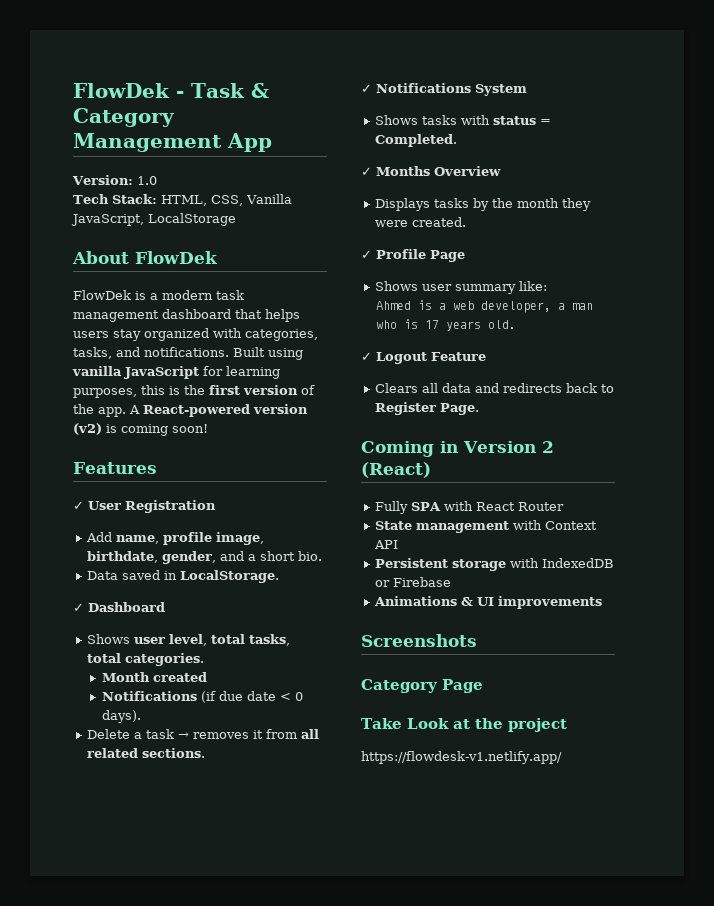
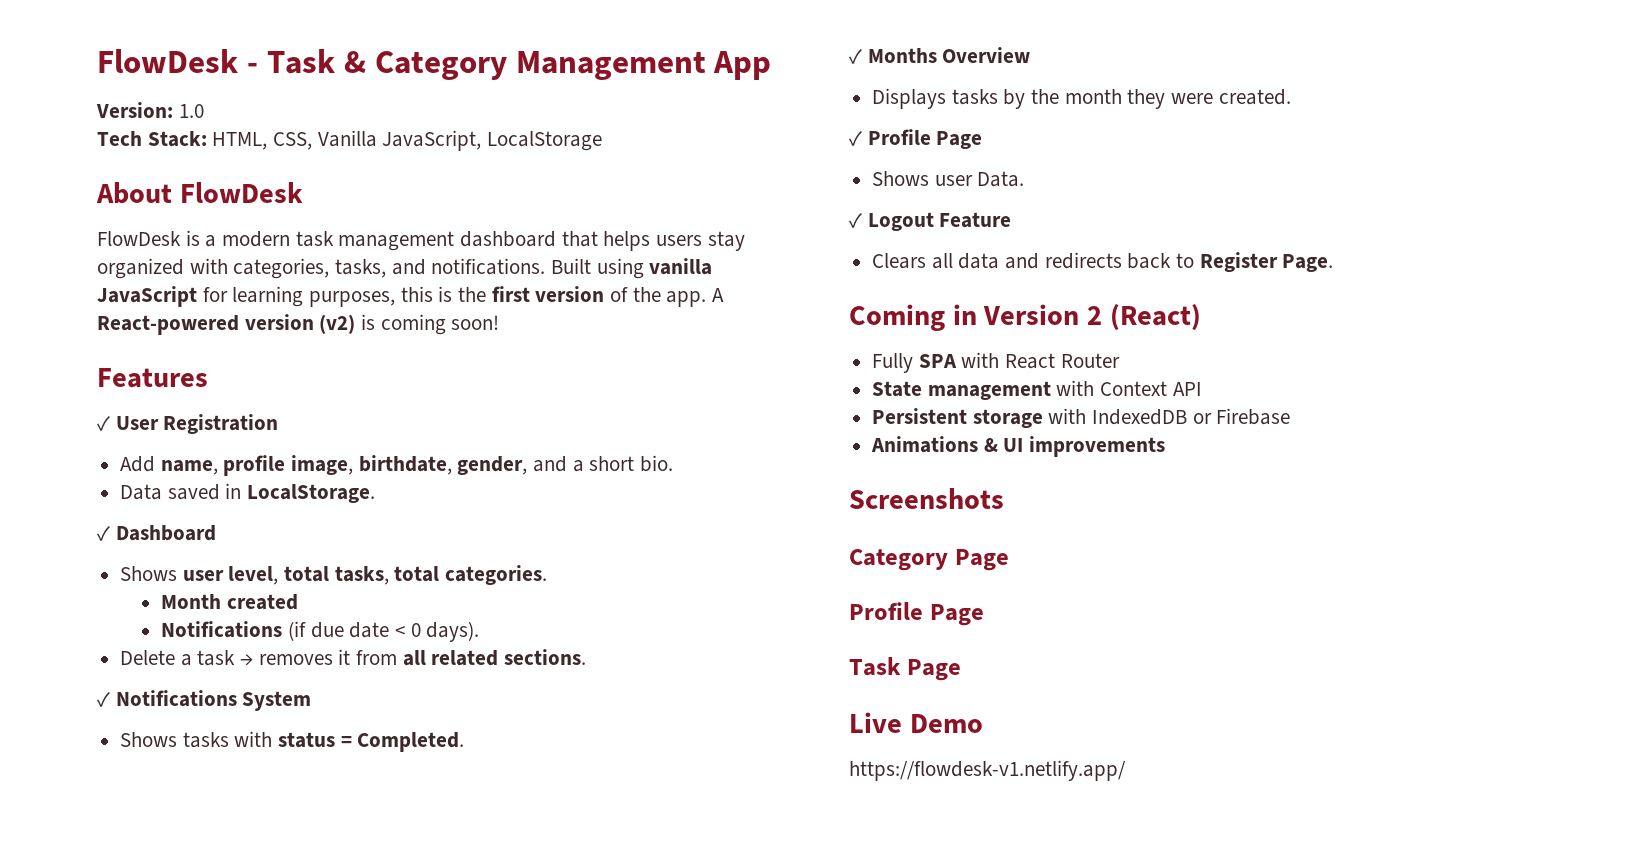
- FlowDek - Task & Category Management App
+ FlowDesk - Task & Category Management App
- About FlowDek
- FlowDek is a modern task management dashboard that helps users stay organized with categories, tasks, and notifications.
+ About FlowDesk
+ FlowDesk is a modern task management dashboard that helps users stay organized with categories, tasks, and notifications.
- Shows user summary like:
- Ahmed is a web developer, a man who is 17 years old.
+ Shows user Data.
  Category Page
- Take Look at the project
+ Profile Page
+ Task Page
+ Live Demo

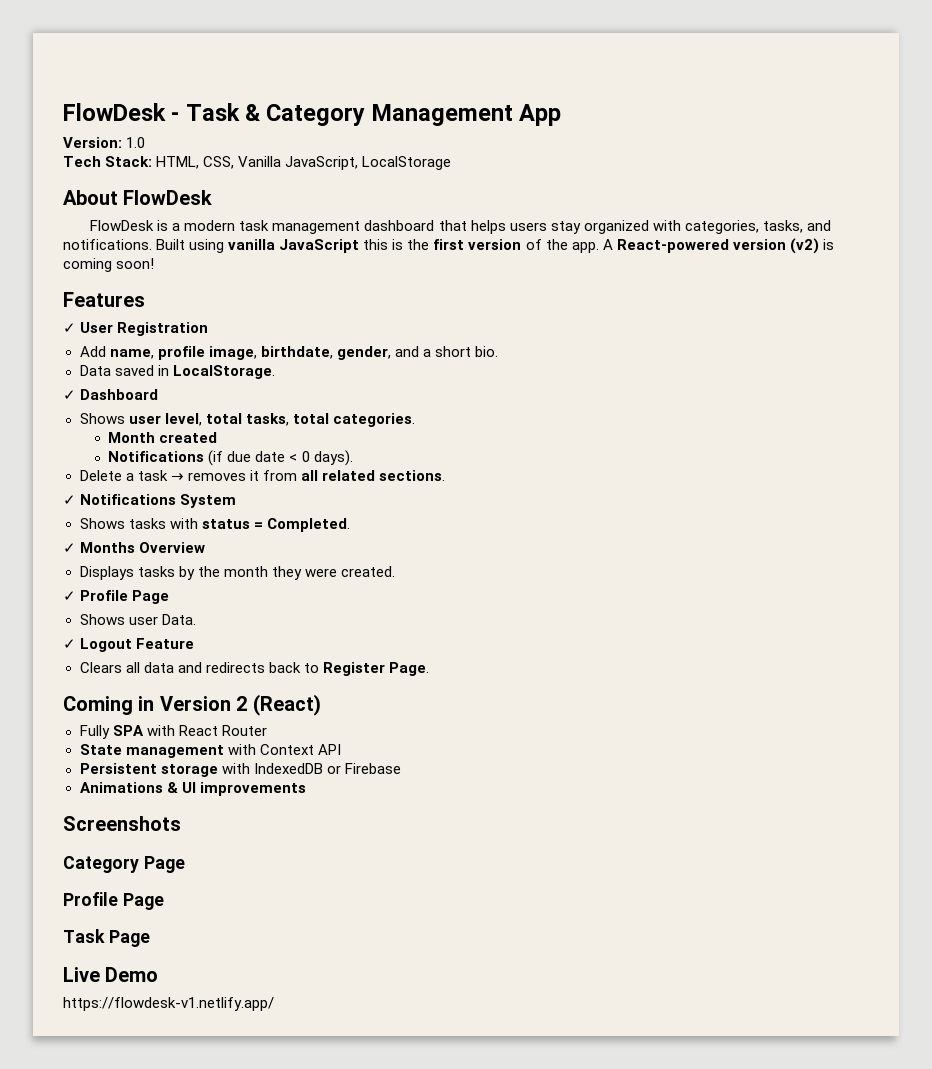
- Built using vanilla JavaScript for learning purposes, this is the first version of the app.
+ Built using vanilla JavaScript this is the first version of the app.

